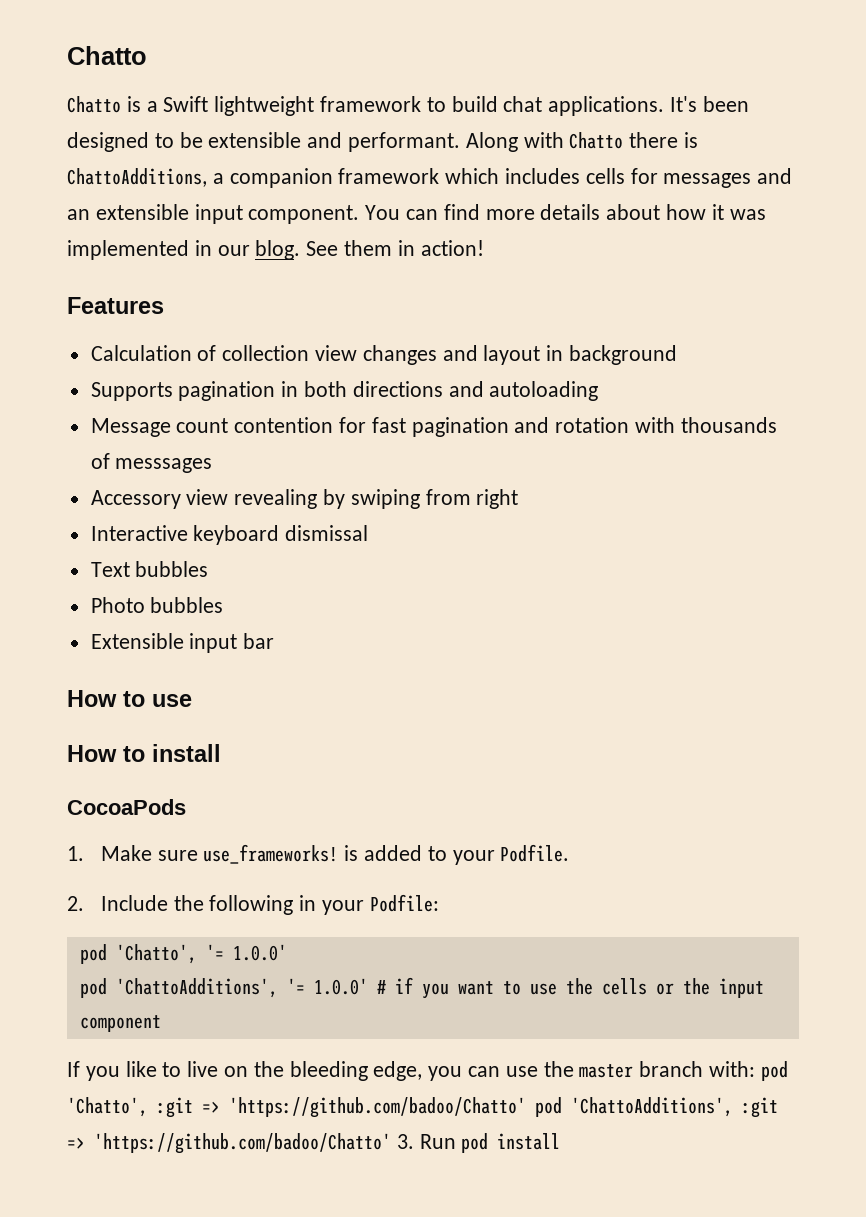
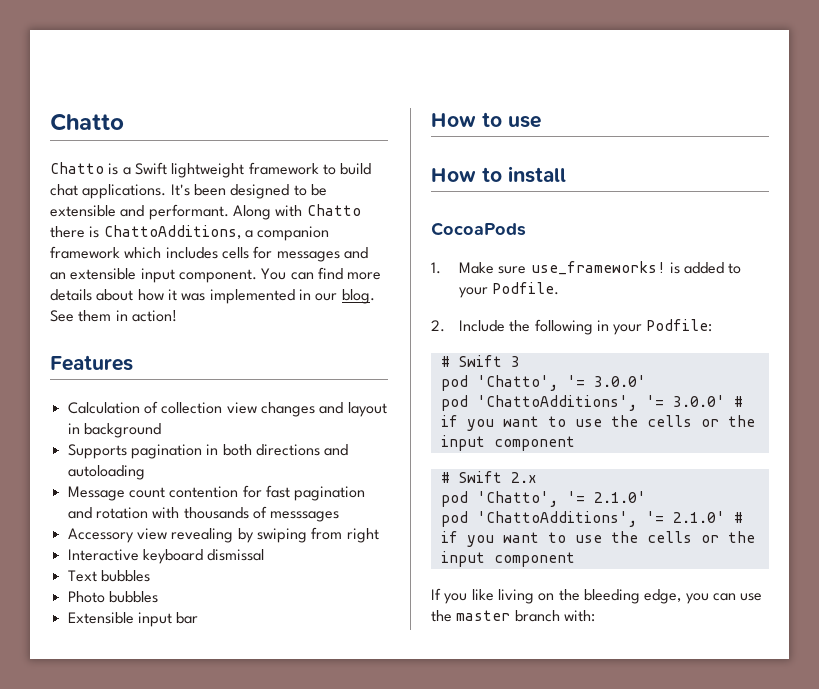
- pod 'Chatto', '= 1.0.0'
- pod 'ChattoAdditions', '= 1.0.0' # if you want to use the cells or the input component
+ # Swift 3
+ pod 'Chatto', '= 3.0.0'
+ pod 'ChattoAdditions', '= 3.0.0' # if you want to use the cells or the input component
+ # Swift 2.x
+ pod 'Chatto', '= 2.1.0'
+ pod 'ChattoAdditions', '= 2.1.0' # if you want to use the cells or the input component
- If you like to live on the bleeding edge, you can use the master branch with: pod 'Chatto', :git => 'https://github.com/badoo/Chatto' pod 'ChattoAdditions', :git => 'https://github.com/badoo/Chatto' 3. Run pod install
+ If you like living on the bleeding edge, you can use the master branch with:

